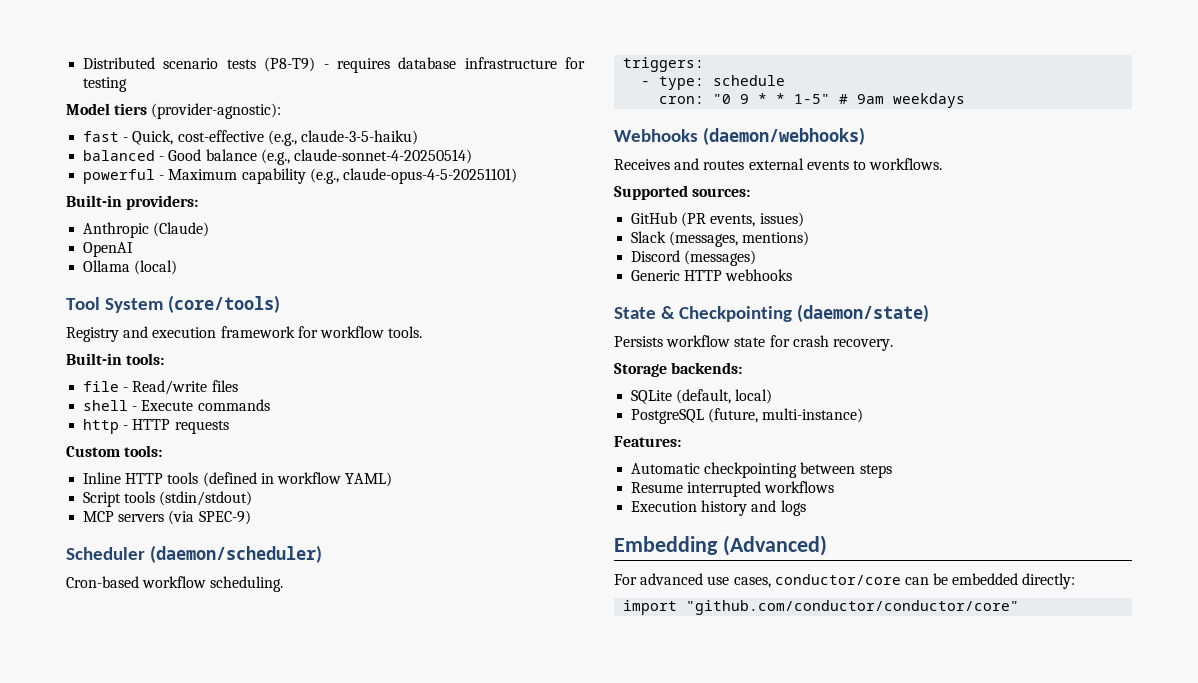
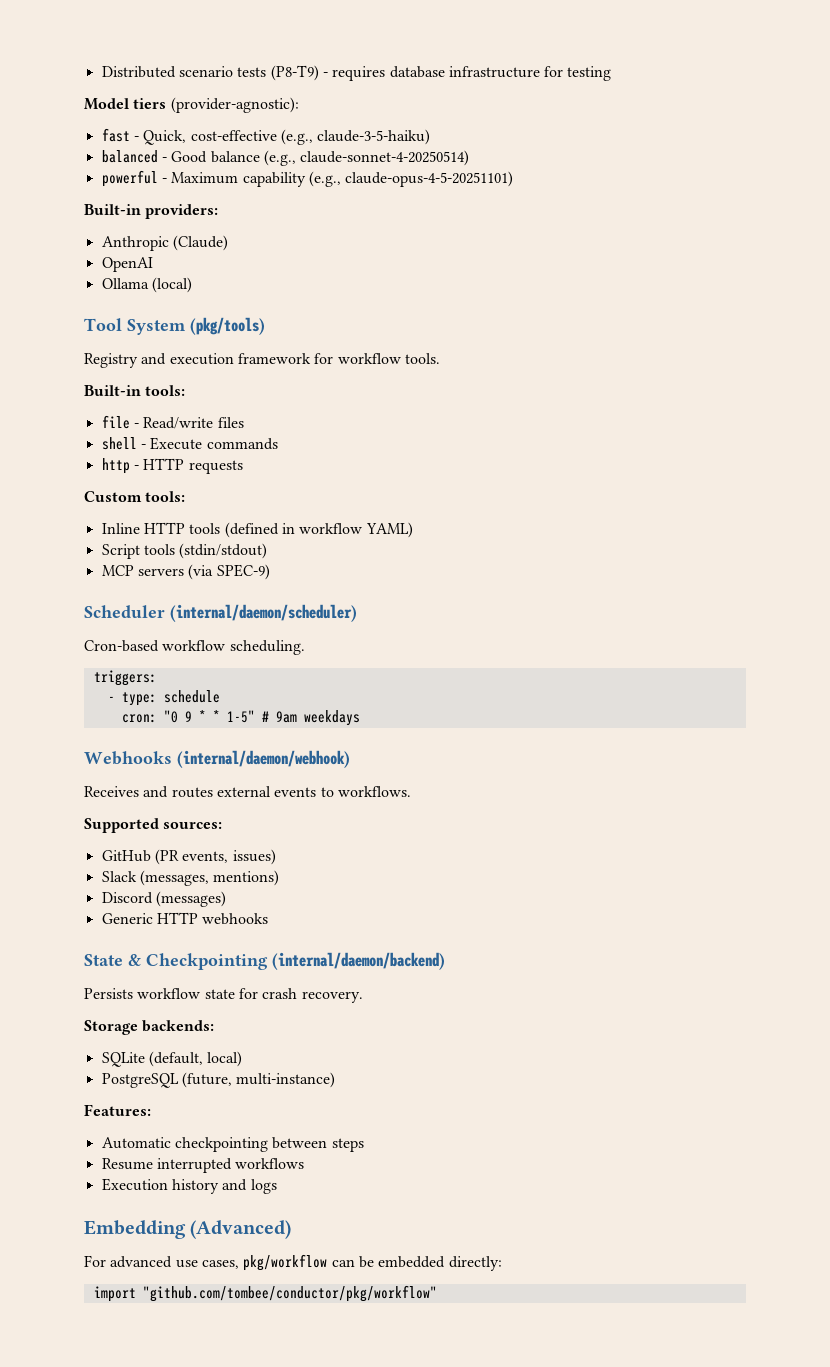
- Tool System (core/tools)
+ Tool System (pkg/tools)
- Scheduler (daemon/scheduler)
+ Scheduler (internal/daemon/scheduler)
- Webhooks (daemon/webhooks)
+ Webhooks (internal/daemon/webhook)
- State & Checkpointing (daemon/state)
+ State & Checkpointing (internal/daemon/backend)
- For advanced use cases, conductor/core can be embedded directly:
+ For advanced use cases, pkg/workflow can be embedded directly:
- import "github.com/conductor/conductor/core"
+ import "github.com/tombee/conductor/pkg/workflow"

